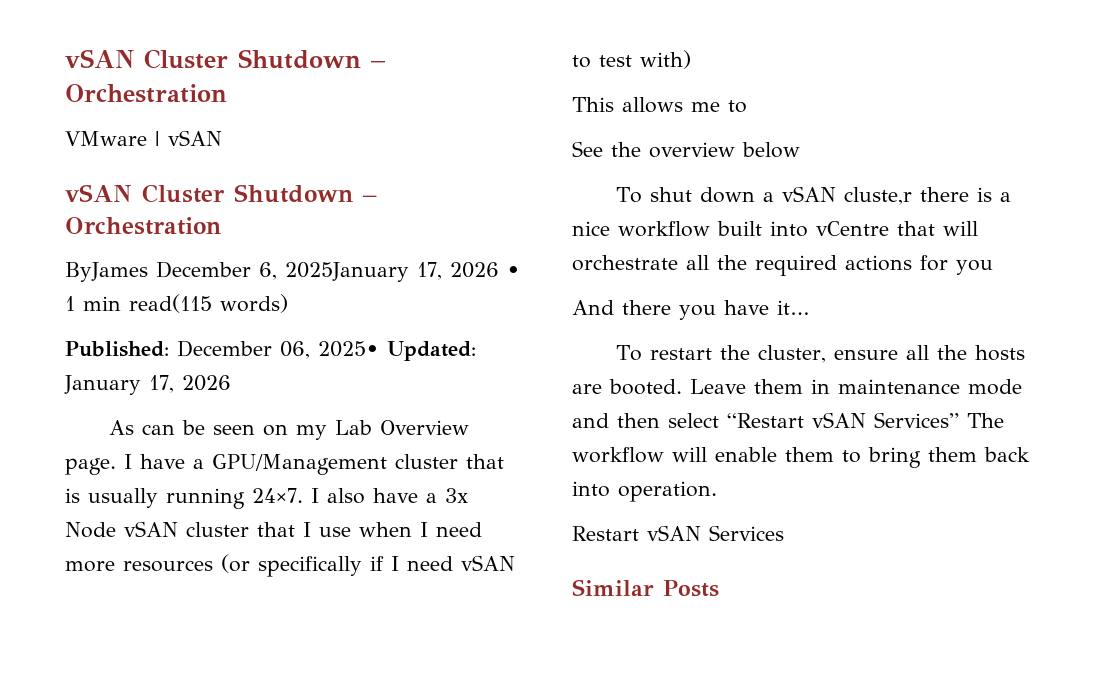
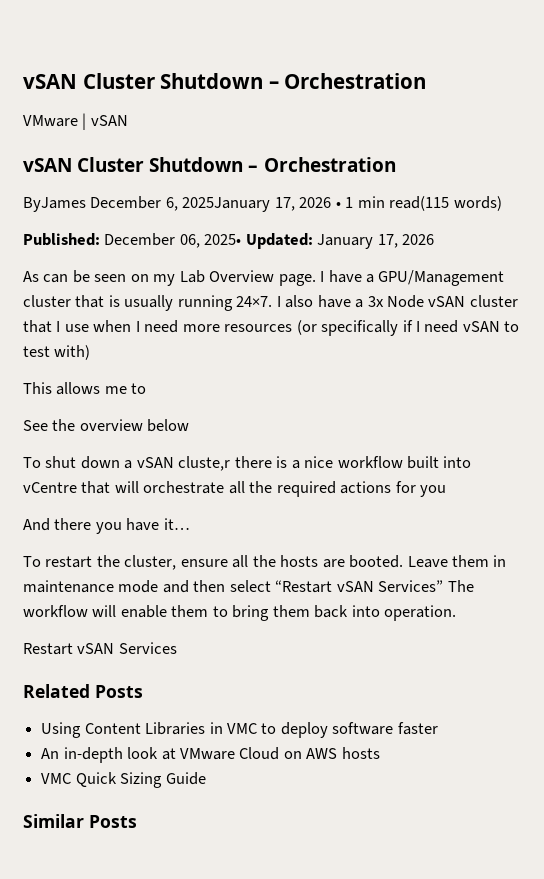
+ Related Posts
+ Using Content Libraries in VMC to deploy software faster
+ An in-depth look at VMware Cloud on AWS hosts
+ VMC Quick Sizing Guide

